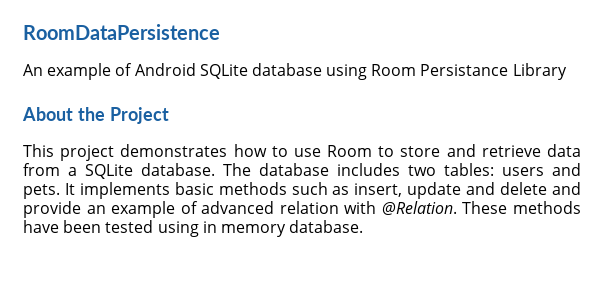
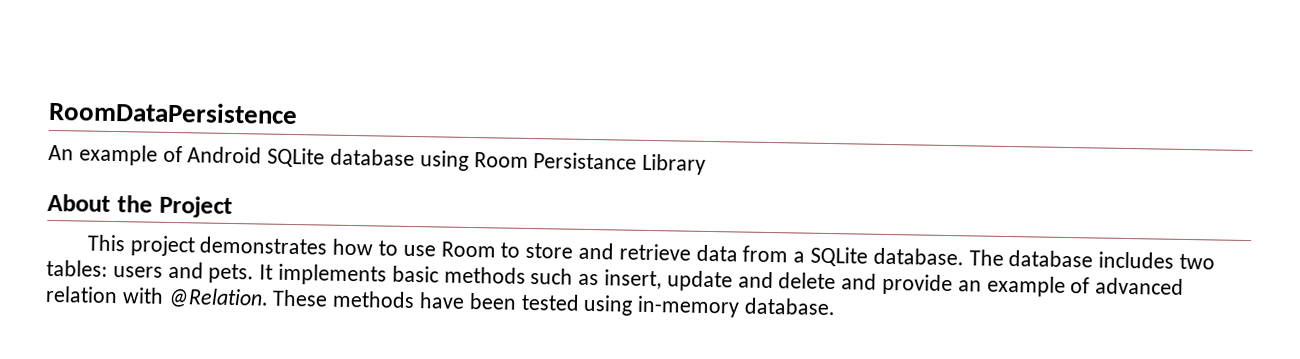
- These methods have been tested using in memory database.
+ These methods have been tested using in-memory database.

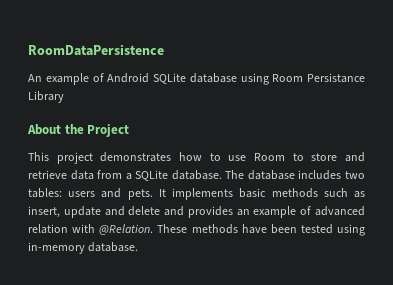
- It implements basic methods such as insert, update and delete and provide an example of advanced relation with @Relation.
+ It implements basic methods such as insert, update and delete and provides an example of advanced relation with @Relation.

